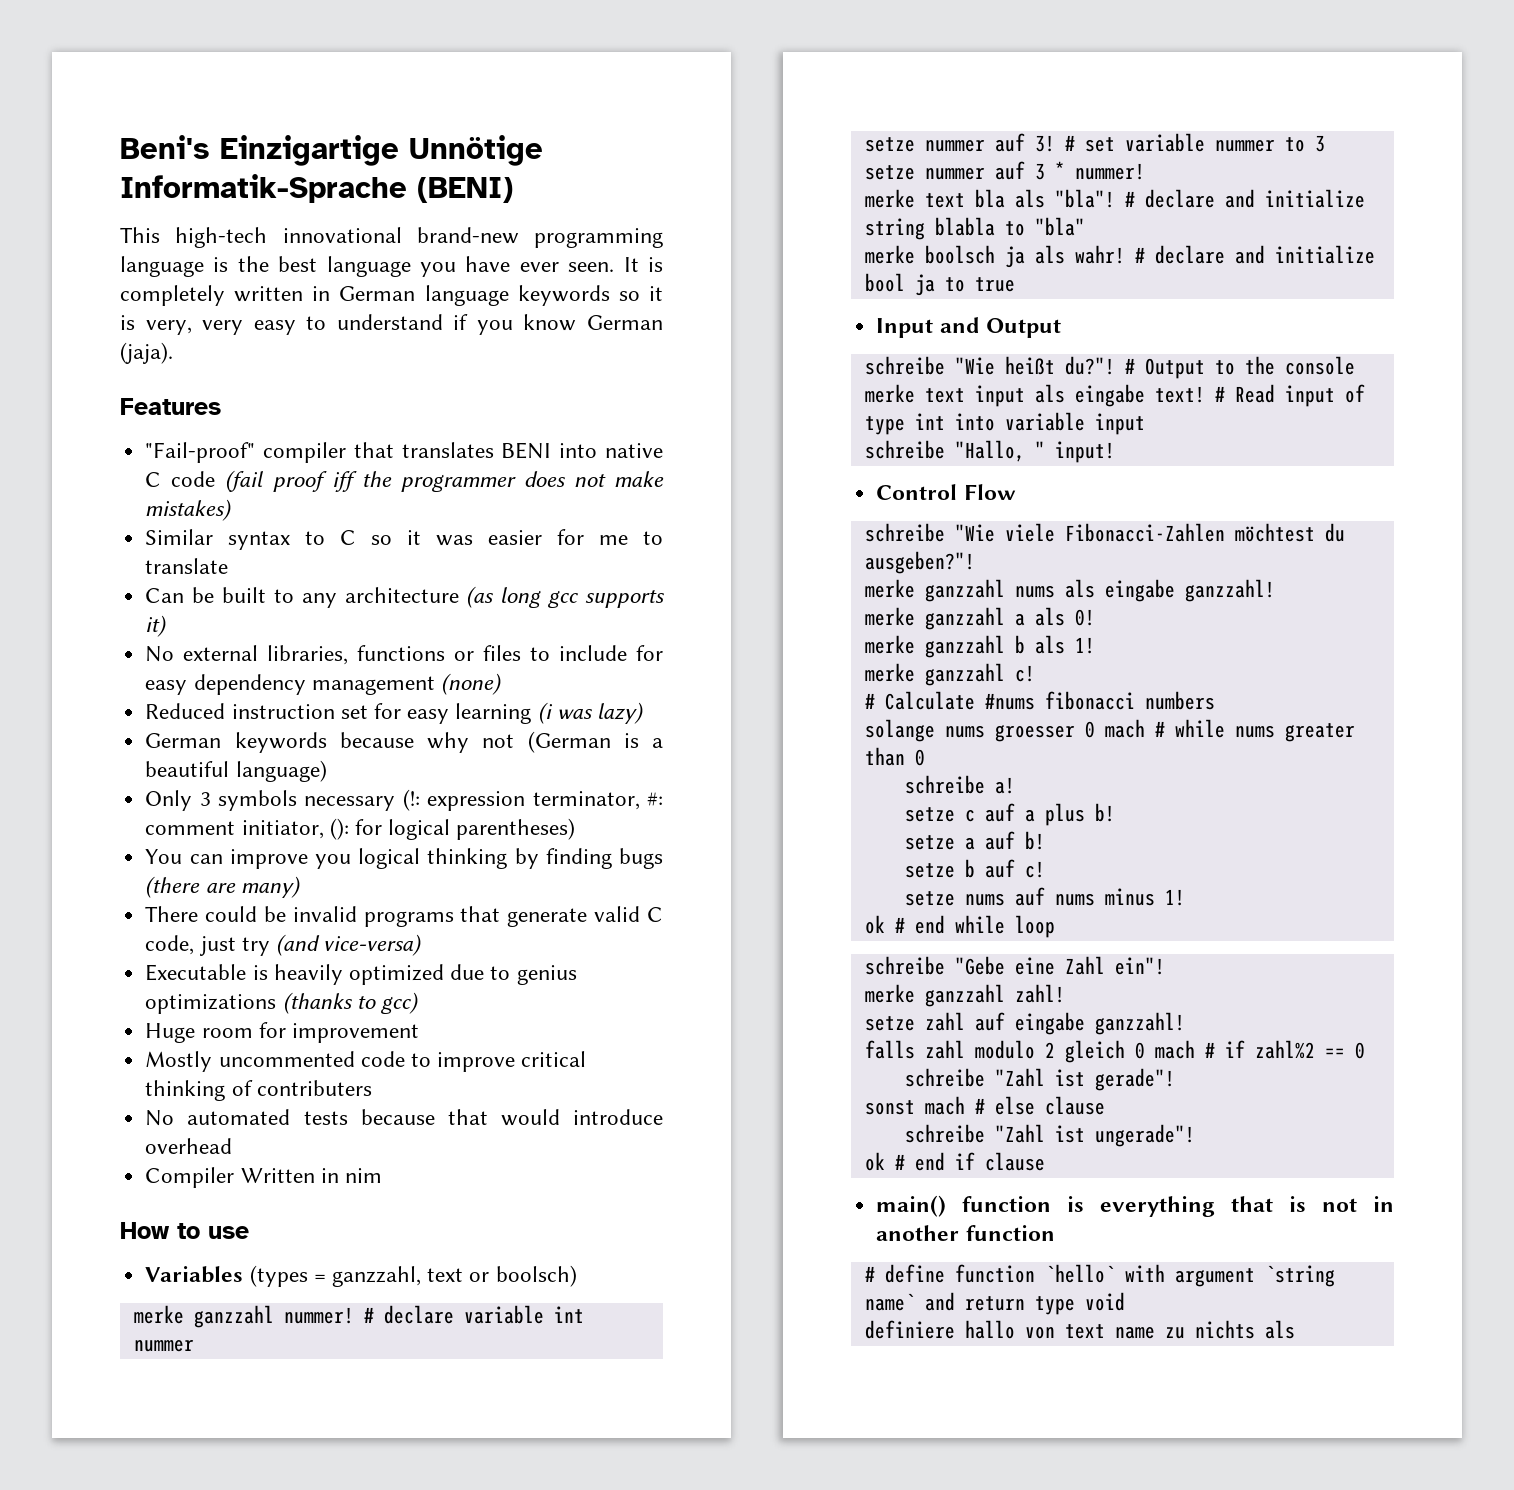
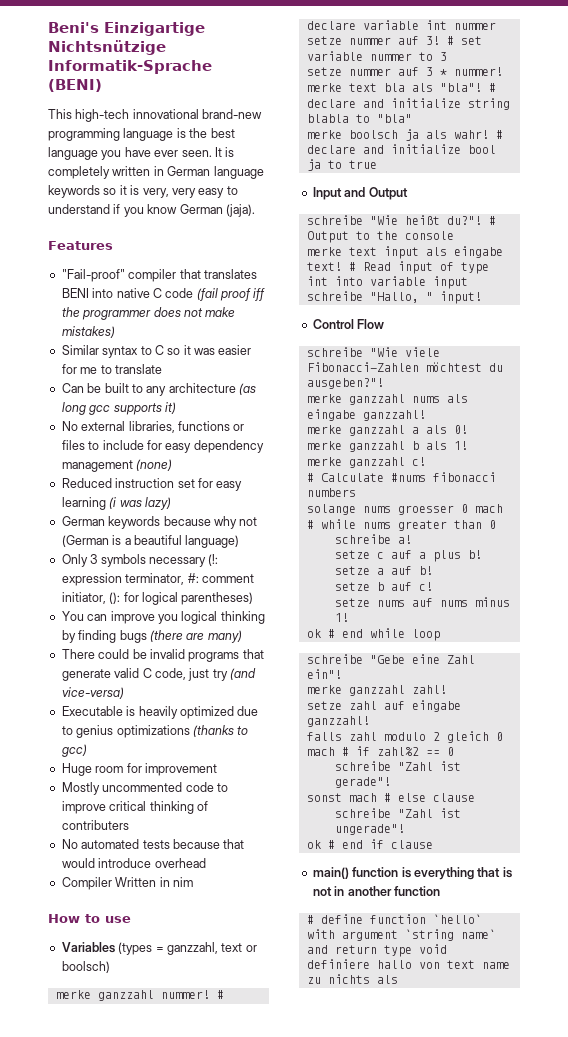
- Beni's Einzigartige Unnötige Informatik-Sprache (BENI)
+ Beni's Einzigartige Nichtsnützige Informatik-Sprache (BENI)

